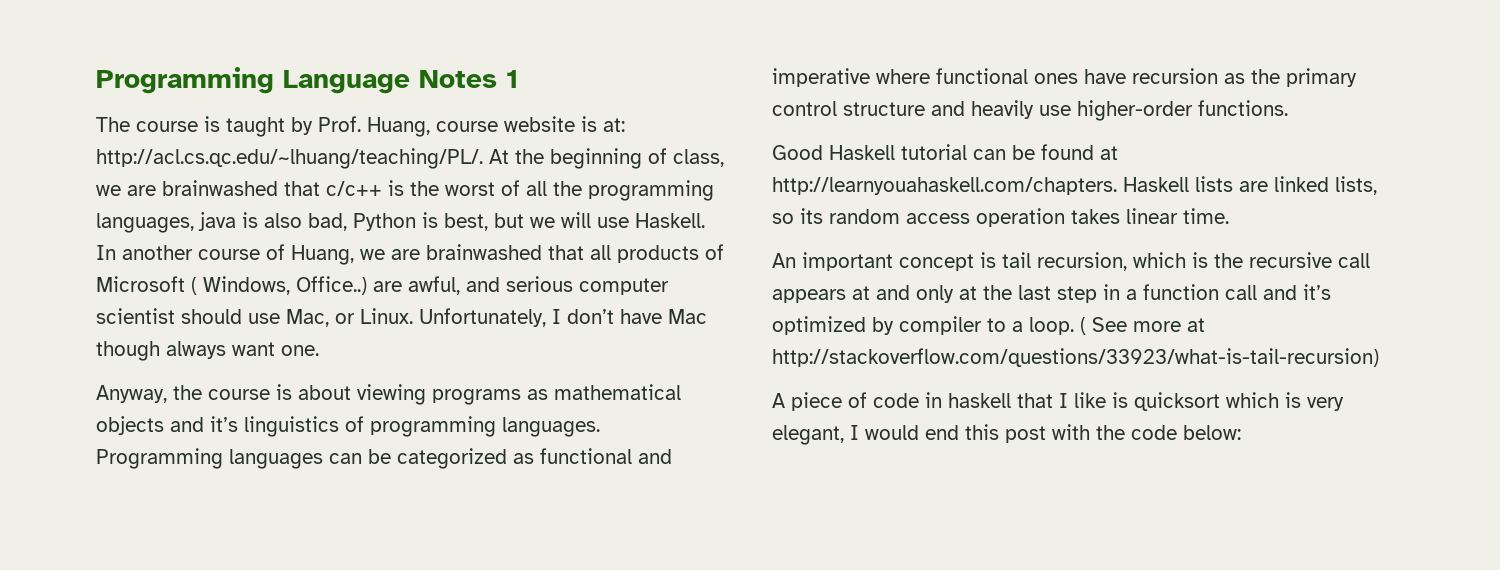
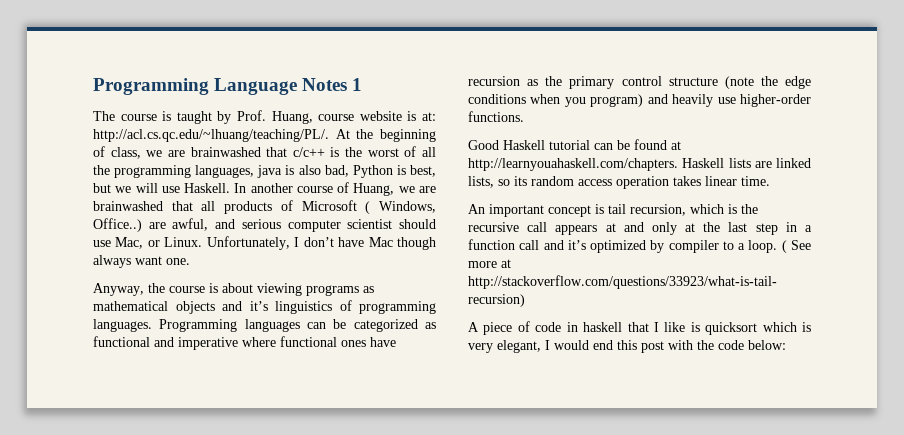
- Programming languages can be categorized as functional and imperative where functional ones have recursion as the primary control structure and heavily use higher-order functions.
+ Programming languages can be categorized as functional and imperative where functional ones have recursion as the primary control structure (note the edge conditions when you program) and heavily use higher-order functions.

